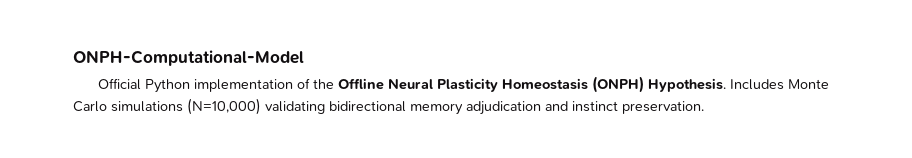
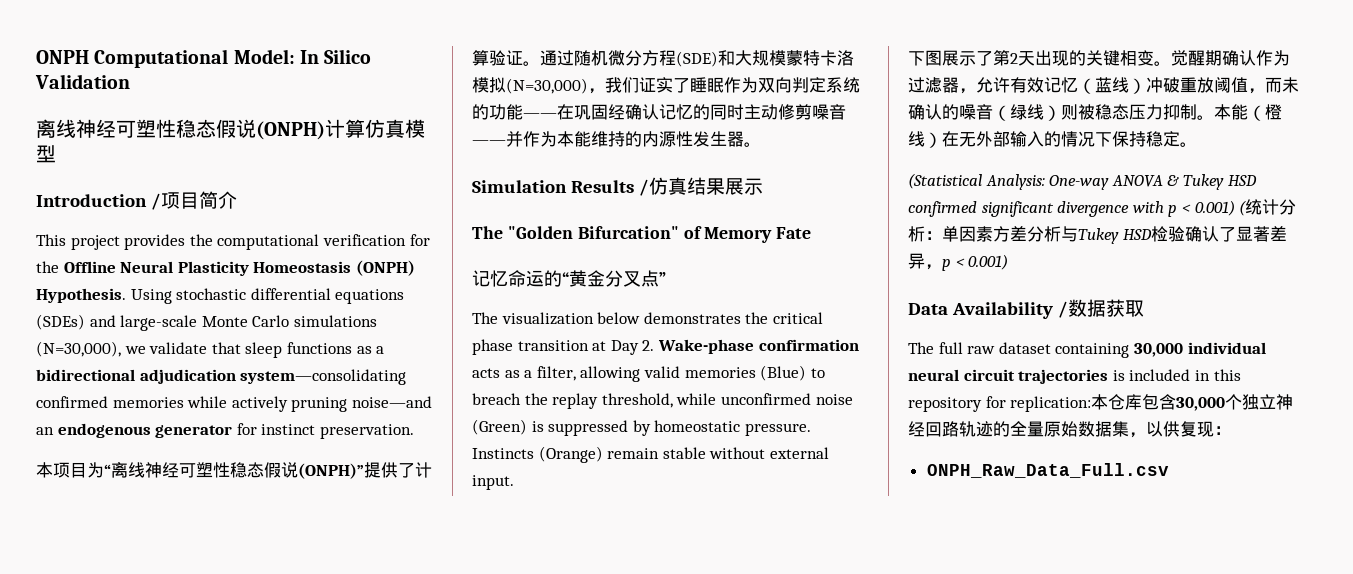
- ONPH-Computational-Model
- Official Python implementation of the Offline Neural Plasticity Homeostasis (ONPH) Hypothesis.
+ ONPH Computational Model: In Silico Validation
+ 离线神经可塑性稳态假说(ONPH)计算仿真模型
+ Introduction /项目简介
+ This project provides the computational verification for the Offline Neural Plasticity Homeostasis (ONPH) Hypothesis.
- Includes Monte Carlo simulations (N=10,000) validating bidirectional memory adjudication and instinct preservation.
+ Using stochastic differential equations (SDEs) and large-scale Monte Carlo simulations (N=30,000), we validate that sleep functions as a bidirectional adjudication system—consolidating confirmed memories while actively pruning noise—and an endogenous generator for instinct preservation.
+ 本项目为“离线神经可塑性稳态假说(ONPH)”提供了计算验证。通过随机微分方程(SDE)和大规模蒙特卡洛模拟(N=30,000)，我们证实了睡眠作为双向判定系统的功能——在巩固经确认记忆的同时主动修剪噪音——并作为本能维持的内源性发生器。
+ Simulation Results /仿真结果展示
+ The "Golden Bifurcation" of Memory Fate
+ 记忆命运的“黄金分叉点”
+ The visualization below demonstrates the critical phase transition at Day 2. Wake-phase confirmation acts as a filter, allowing valid memories (Blue) to breach the replay threshold, while unconfirmed noise (Green) is suppressed by homeostatic pressure. Instincts (Orange) remain stable without external input.
+ 下图展示了第2天出现的关键相变。觉醒期确认作为过滤器，允许有效记忆（蓝线）冲破重放阈值，而未确认的噪音（绿线）则被稳态压力抑制。本能（橙线）在无外部输入的情况下保持稳定。
+ (Statistical Analysis: One-way ANOVA & Tukey HSD confirmed significant divergence with p < 0.001) (统计分析：单因素方差分析与Tukey HSD检验确认了显著差异，p < 0.001)
+ Data Availability /数据获取
+ The full raw dataset containing 30,000 individual neural circuit trajectories is included in this repository for replication:本仓库包含30,000个独立神经回路轨迹的全量原始数据集，以供复现：
+ ONPH_Raw_Data_Full.csv

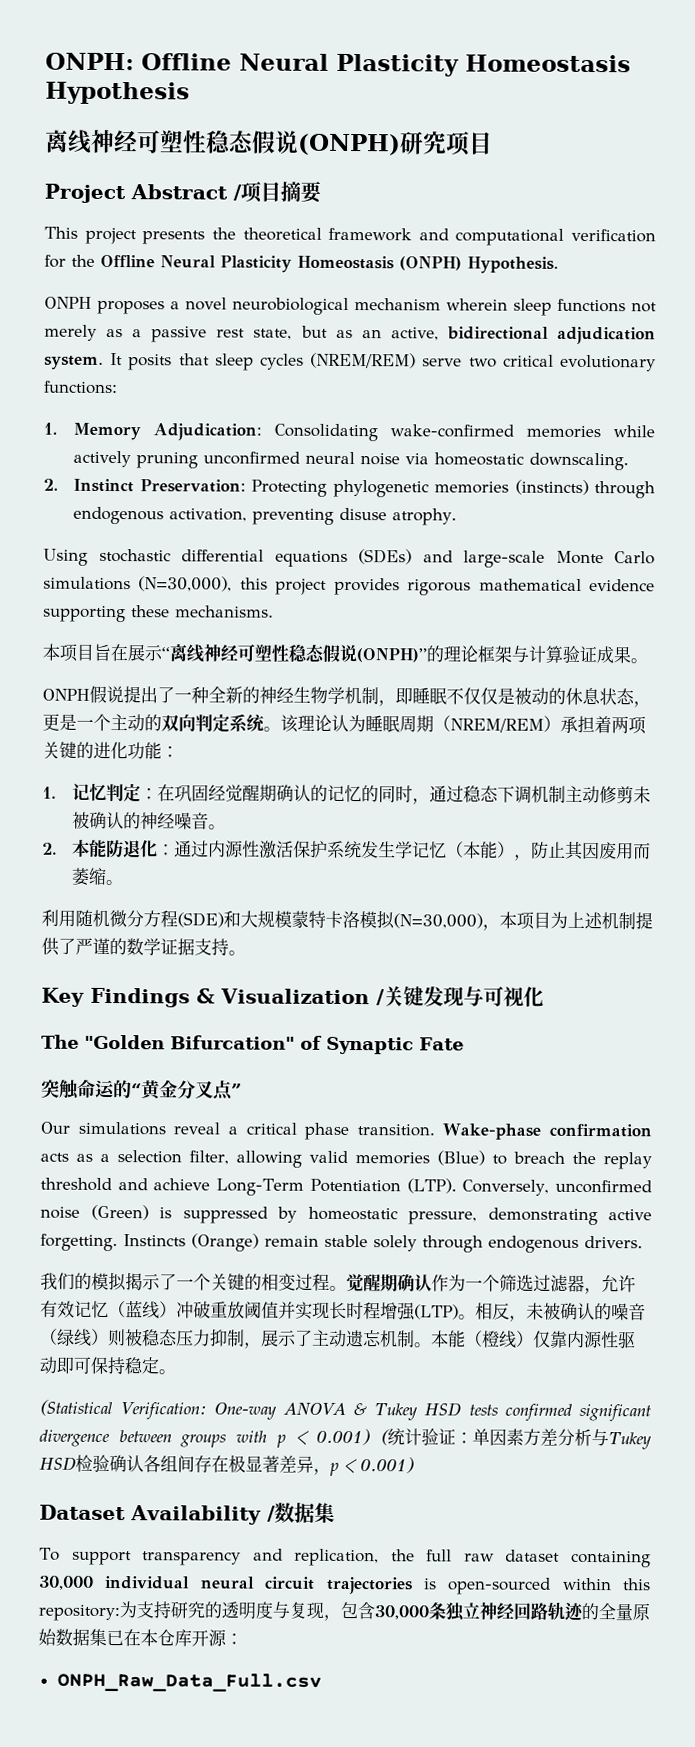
- ONPH Computational Model: In Silico Validation
+ ONPH: Offline Neural Plasticity Homeostasis Hypothesis
- 离线神经可塑性稳态假说(ONPH)计算仿真模型
- Introduction /项目简介
+ 离线神经可塑性稳态假说(ONPH)研究项目
+ Project Abstract /项目摘要
- This project provides the computational verification for the Offline Neural Plasticity Homeostasis (ONPH) Hypothesis. Using stochastic differential equations (SDEs) and large-scale Monte Carlo simulations (N=30,000), we validate that sleep functions as a bidirectional adjudication system—consolidating confirmed memories while actively pruning noise—and an endogenous generator for instinct preservation.
- 本项目为“离线神经可塑性稳态假说(ONPH)”提供了计算验证。通过随机微分方程(SDE)和大规模蒙特卡洛模拟(N=30,000)，我们证实了睡眠作为双向判定系统的功能——在巩固经确认记忆的同时主动修剪噪音——并作为本能维持的内源性发生器。
- Simulation Results /仿真结果展示
+ This project presents the theoretical framework and computational verification for the Offline Neural Plasticity Homeostasis (ONPH) Hypothesis.
+ ONPH proposes a novel neurobiological mechanism wherein sleep functions not merely as a passive rest state, but as an active, bidirectional adjudication system. It posits that sleep cycles (NREM/REM) serve two critical evolutionary functions:
+ 1. Memory Adjudication: Consolidating wake-confirmed memories while actively pruning unconfirmed neural noise via homeostatic downscaling.
+ 2. Instinct Preservation: Protecting phylogenetic memories (instincts) through endogenous activation, preventing disuse atrophy.
+ Using stochastic differential equations (SDEs) and large-scale Monte Carlo simulations (N=30,000), this project provides rigorous mathematical evidence supporting these mechanisms.
+ 本项目旨在展示“离线神经可塑性稳态假说(ONPH)”的理论框架与计算验证成果。
+ ONPH假说提出了一种全新的神经生物学机制，即睡眠不仅仅是被动的休息状态，更是一个主动的双向判定系统。该理论认为睡眠周期（NREM/REM）承担着两项关键的进化功能：
+ 1.记忆判定：在巩固经觉醒期确认的记忆的同时，通过稳态下调机制主动修剪未被确认的神经噪音。
+ 2.本能防退化：通过内源性激活保护系统发生学记忆（本能），防止其因废用而萎缩。
+ 利用随机微分方程(SDE)和大规模蒙特卡洛模拟(N=30,000)，本项目为上述机制提供了严谨的数学证据支持。
+ Key Findings & Visualization /关键发现与可视化
- The "Golden Bifurcation" of Memory Fate
+ The "Golden Bifurcation" of Synaptic Fate
- 记忆命运的“黄金分叉点”
+ 突触命运的“黄金分叉点”
- The visualization below demonstrates the critical phase transition at Day 2. Wake-phase confirmation acts as a filter, allowing valid memories (Blue) to breach the replay threshold, while unconfirmed noise (Green) is suppressed by homeostatic pressure. Instincts (Orange) remain stable without external input.
- 下图展示了第2天出现的关键相变。
+ Our simulations reveal a critical phase transition. Wake-phase confirmation acts as a selection filter, allowing valid memories (Blue) to breach the replay threshold and achieve Long-Term Potentiation (LTP). Conversely, unconfirmed noise (Green) is suppressed by homeostatic pressure, demonstrating active forgetting. Instincts (Orange) remain stable solely through endogenous drivers.
+ 我们的模拟揭示了一个关键的相变过程。
- 觉醒期确认作为过滤器，允许有效记忆（蓝线）冲破重放阈值，而未确认的噪音（绿线）则被稳态压力抑制。本能（橙线）在无外部输入的情况下保持稳定。
+ 觉醒期确认作为一个筛选过滤器，允许有效记忆（蓝线）冲破重放阈值并实现长时程增强(LTP)。相反，未被确认的噪音（绿线）则被稳态压力抑制，展示了主动遗忘机制。本能（橙线）仅靠内源性驱动即可保持稳定。
- (Statistical Analysis: One-way ANOVA & Tukey HSD confirmed significant divergence with p < 0.001) (统计分析：单因素方差分析与Tukey HSD检验确认了显著差异，p < 0.001)
+ (Statistical Verification: One-way ANOVA & Tukey HSD tests confirmed significant divergence between groups with p < 0.001) (统计验证：单因素方差分析与Tukey HSD检验确认各组间存在极显著差异，p < 0.001)
- Data Availability /数据获取
- The full raw dataset containing 30,000 individual neural circuit trajectories is included in this repository for replication:本仓库包含30,000个独立神经回路轨迹的全量原始数据集，以供复现：
+ Dataset Availability /数据集
+ To support transparency and replication, the full raw dataset containing 30,000 individual neural circuit trajectories is open-sourced within this repository:为支持研究的透明度与复现，包含30,000条独立神经回路轨迹的全量原始数据集已在本仓库开源：

